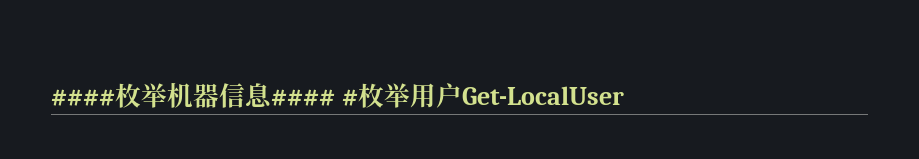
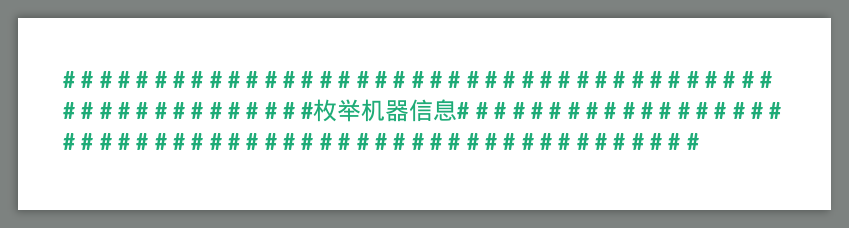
- ####枚举机器信息#### #枚举用户Get-LocalUser
+ # # # # # # # # # # # # # # # # # # # # # # # # # # # # # # # # # # # # # # # # # # # # # # # # # # # # #枚举机器信息# # # # # # # # # # # # # # # # # # # # # # # # # # # # # # # # # # # # # # # # # # # # # # # # # # # # #

